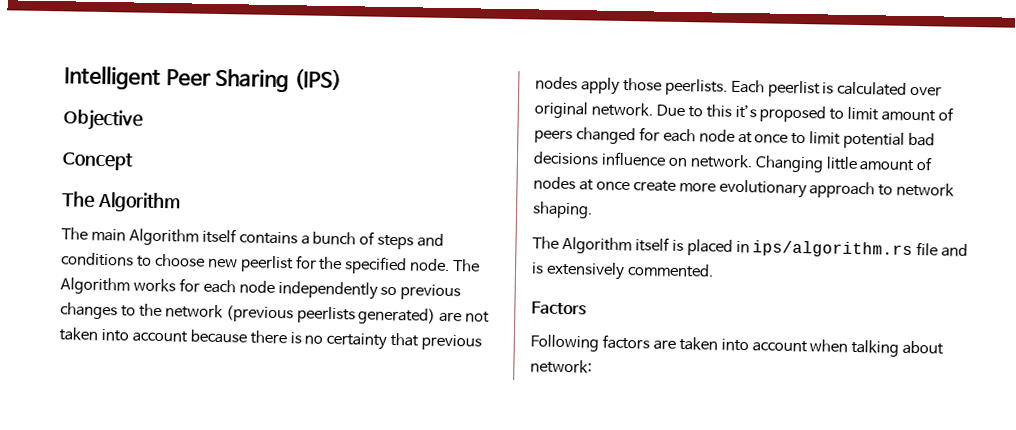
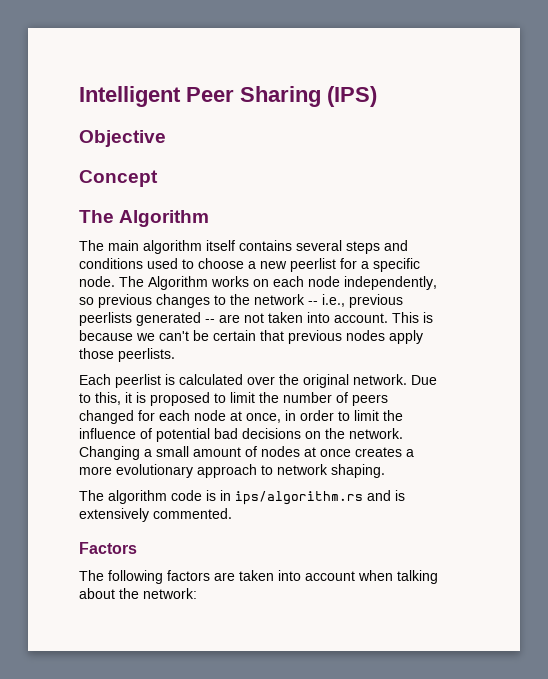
- The main Algorithm itself contains a bunch of steps and conditions to choose new peerlist for the specified node.
+ The main algorithm itself contains several steps and conditions used to choose a new peerlist for a specific node.
- The Algorithm works for each node independently so previous changes to the network (previous peerlists generated) are not taken into account because there is no certainty that previous nodes apply those peerlists. Each peerlist is calculated over original network.
+ The Algorithm works on each node independently, so previous changes to the network -- i.e., previous peerlists generated -- are not taken into account. This is because we can't be certain that previous nodes apply those peerlists.
+ Each peerlist is calculated over the original network.
- Due to this it’s proposed to limit amount of peers changed for each node at once to limit potential bad decisions influence on network. Changing little amount of nodes at once create more evolutionary approach to network shaping.
+ Due to this, it is proposed to limit the number of peers changed for each node at once, in order to limit the influence of potential bad decisions on the network. Changing a small amount of nodes at once creates a more evolutionary approach to network shaping.
- The Algorithm itself is placed in ips/algorithm.rs file and is extensively commented.
+ The algorithm code is in ips/algorithm.rs and is extensively commented.
- Following factors are taken into account when talking about network:
+ The following factors are taken into account when talking about the network:

